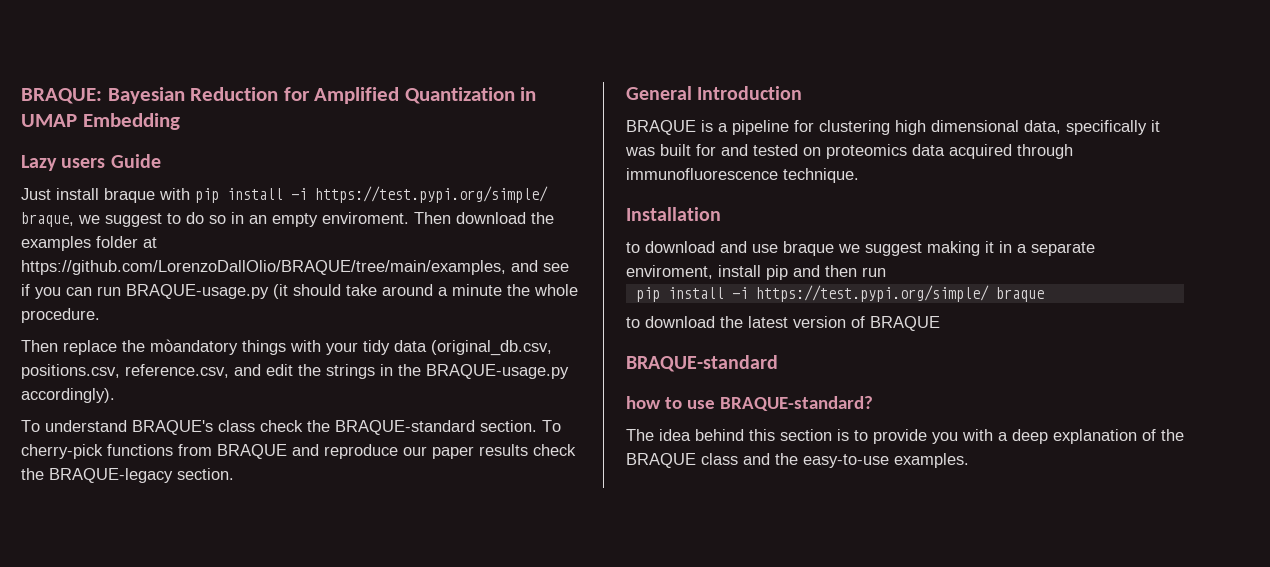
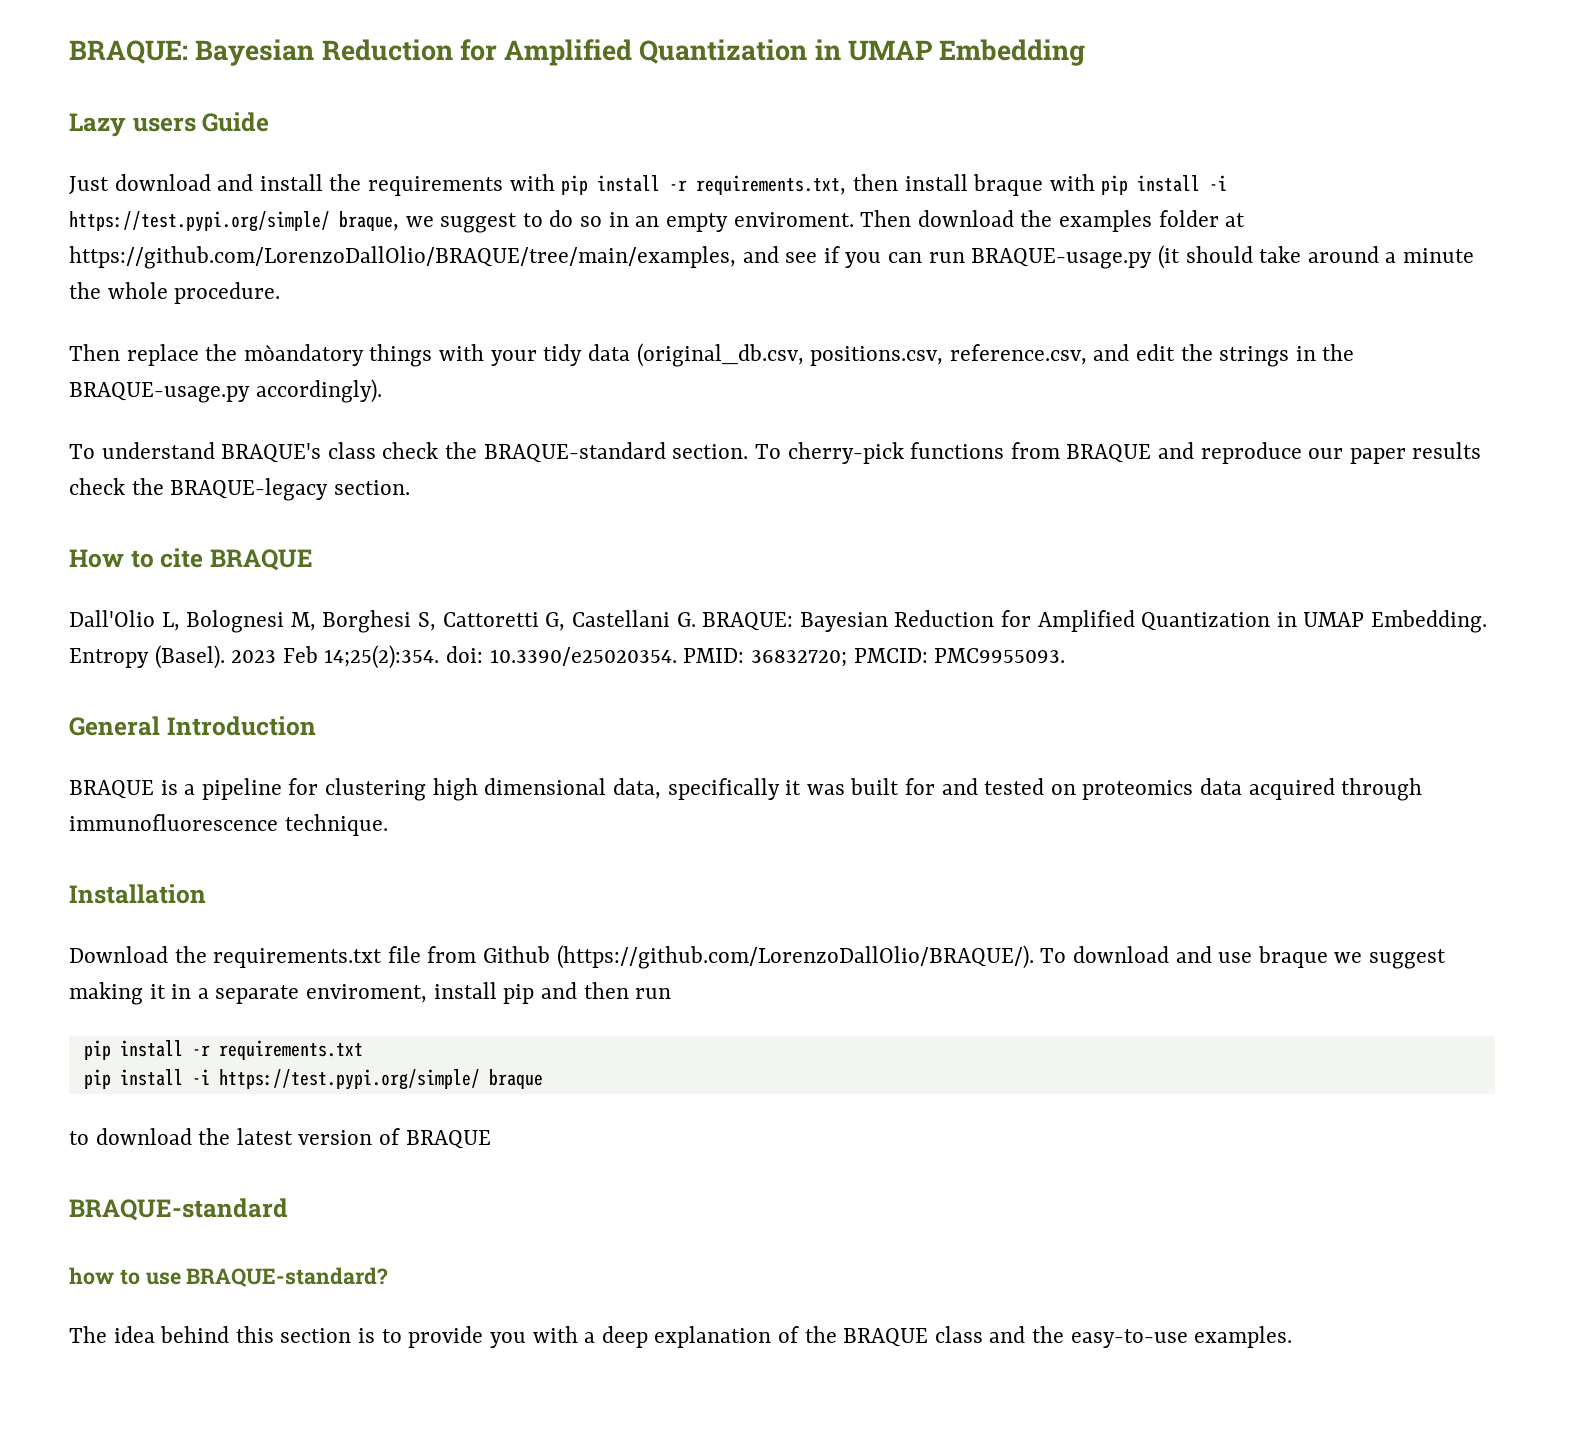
- Just install braque with pip install -i https://test.pypi.org/simple/ braque, we suggest to do so in an empty enviroment.
+ Just download and install the requirements with pip install -r requirements.txt, then install braque with pip install -i https://test.pypi.org/simple/ braque, we suggest to do so in an empty enviroment.
+ How to cite BRAQUE
+ Dall'Olio L, Bolognesi M, Borghesi S, Cattoretti G, Castellani G. BRAQUE: Bayesian Reduction for Amplified Quantization in UMAP Embedding. Entropy (Basel). 2023 Feb 14;25(2):354. doi: 10.3390/e25020354. PMID: 36832720; PMCID: PMC9955093.
- to download and use braque we suggest making it in a separate enviroment, install pip and then run
+ Download the requirements.txt file from Github (https://github.com/LorenzoDallOlio/BRAQUE/). To download and use braque we suggest making it in a separate enviroment, install pip and then run
+ pip install -r requirements.txt

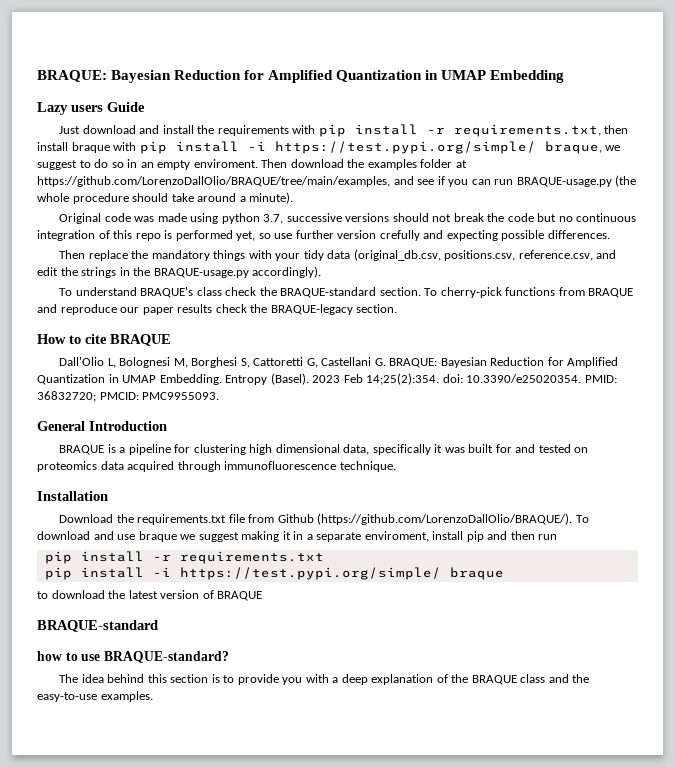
- Then download the examples folder at https://github.com/LorenzoDallOlio/BRAQUE/tree/main/examples, and see if you can run BRAQUE-usage.py (it should take around a minute the whole procedure.
+ Then download the examples folder at https://github.com/LorenzoDallOlio/BRAQUE/tree/main/examples, and see if you can run BRAQUE-usage.py (the whole procedure should take around a minute).
+ Original code was made using python 3.7, successive versions should not break the code but no continuous integration of this repo is performed yet, so use further version crefully and expecting possible differences.
- Then replace the mòandatory things with your tidy data (original_db.csv, positions.csv, reference.csv, and edit the strings in the BRAQUE-usage.py accordingly).
+ Then replace the mandatory things with your tidy data (original_db.csv, positions.csv, reference.csv, and edit the strings in the BRAQUE-usage.py accordingly).

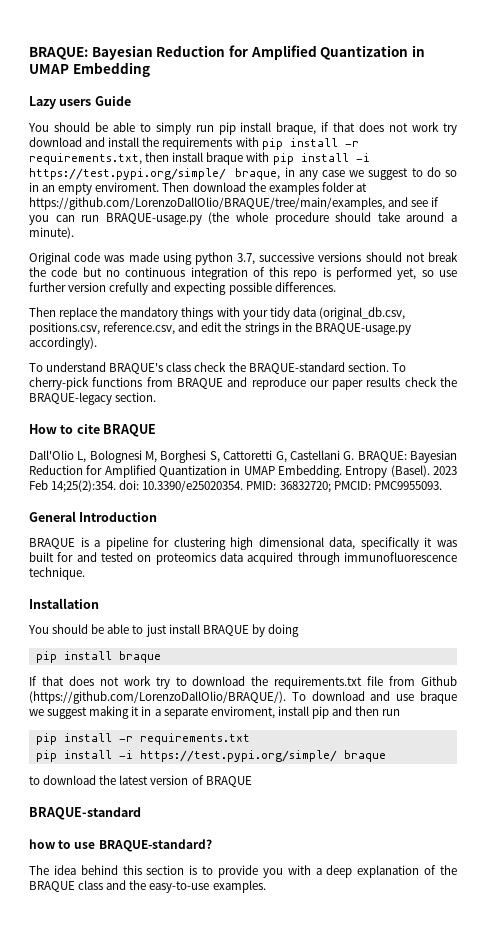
- Just download and install the requirements with pip install -r requirements.txt, then install braque with pip install -i https://test.pypi.org/simple/ braque, we suggest to do so in an empty enviroment.
+ You should be able to simply run pip install braque, if that does not work try download and install the requirements with pip install -r requirements.txt, then install braque with pip install -i https://test.pypi.org/simple/ braque, in any case we suggest to do so in an empty enviroment.
- Download the requirements.txt file from Github (https://github.com/LorenzoDallOlio/BRAQUE/). To download and use braque we suggest making it in a separate enviroment, install pip and then run
+ You should be able to just install BRAQUE by doing
+ pip install braque
+ If that does not work try to download the requirements.txt file from Github (https://github.com/LorenzoDallOlio/BRAQUE/). To download and use braque we suggest making it in a separate enviroment, install pip and then run

